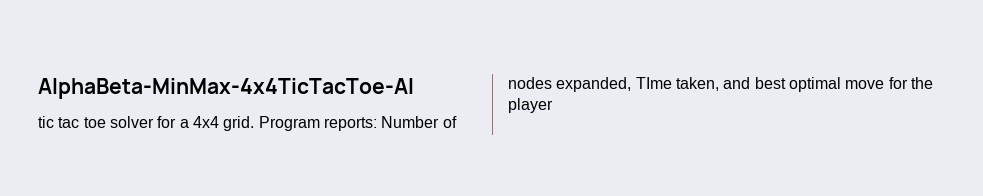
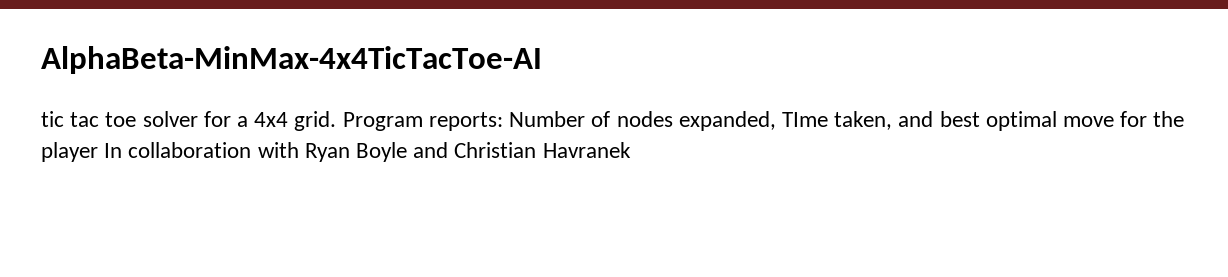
- Program reports: Number of nodes expanded, TIme taken, and best optimal move for the player
+ Program reports: Number of nodes expanded, TIme taken, and best optimal move for the player In collaboration with Ryan Boyle and Christian Havranek

